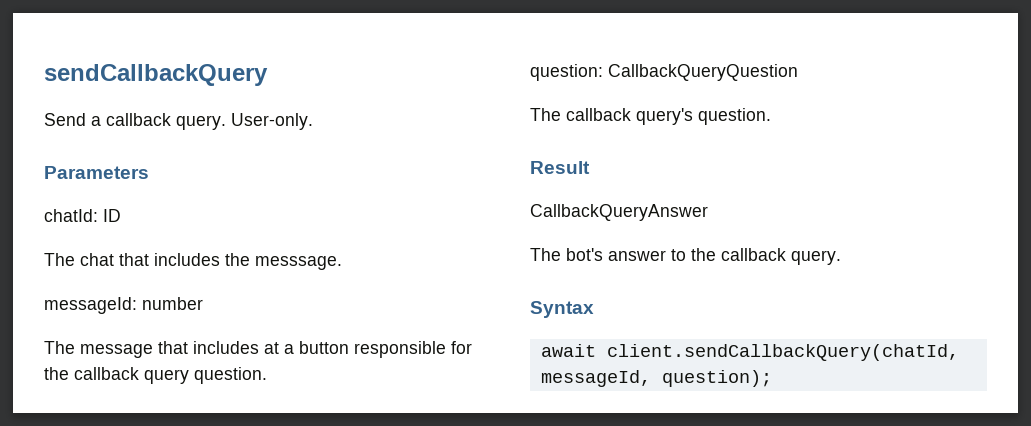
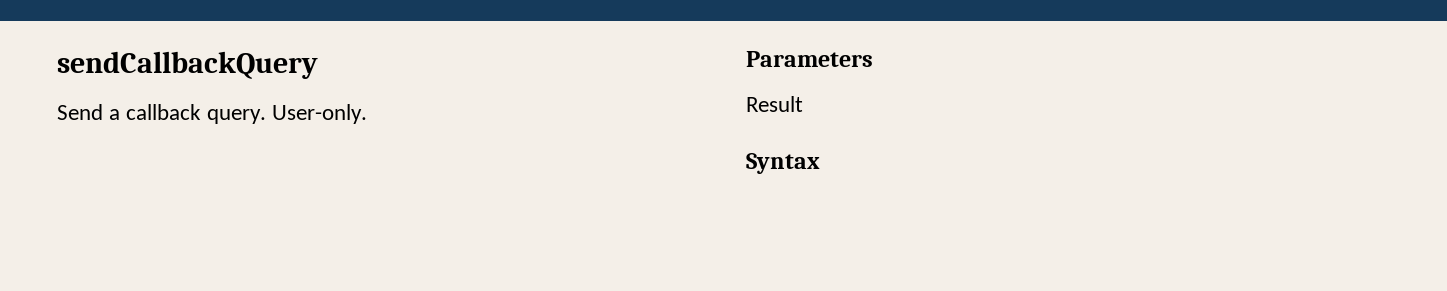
- chatId: ID
- The chat that includes the messsage.
- messageId: number
- The message that includes at a button responsible for the callback query question.
- question: CallbackQueryQuestion
- The callback query's question.
  Result
- CallbackQueryAnswer
- The bot's answer to the callback query.
  Syntax
- await client.sendCallbackQuery(chatId, messageId, question);

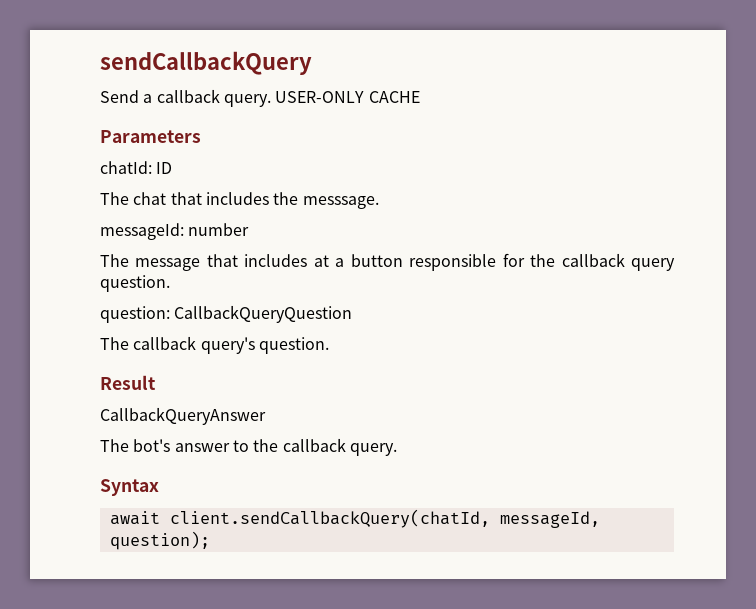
- User-only.
+ USER-ONLY CACHE
+ chatId: ID
+ The chat that includes the messsage.
+ messageId: number
+ The message that includes at a button responsible for the callback query question.
+ question: CallbackQueryQuestion
+ The callback query's question.
  Result
+ CallbackQueryAnswer
+ The bot's answer to the callback query.
  Syntax
+ await client.sendCallbackQuery(chatId, messageId, question);

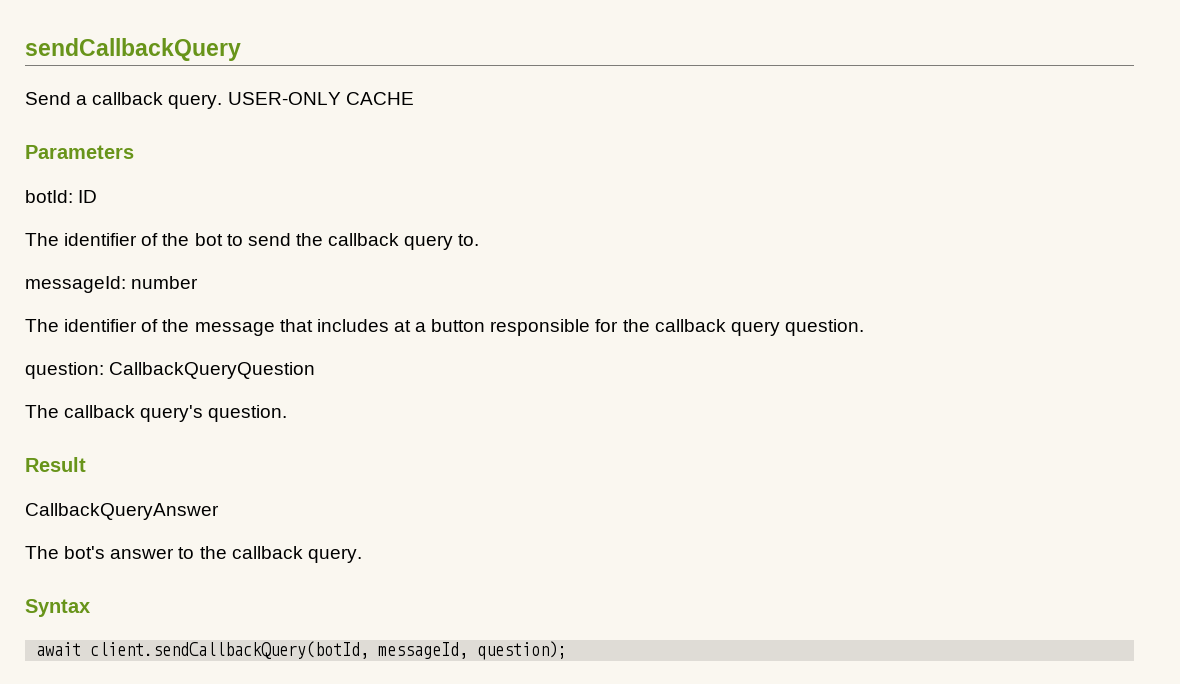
- chatId: ID
+ botId: ID
- The chat that includes the messsage.
+ The identifier of the bot to send the callback query to.
- The message that includes at a button responsible for the callback query question.
+ The identifier of the message that includes at a button responsible for the callback query question.
- await client.sendCallbackQuery(chatId, messageId, question);
+ await client.sendCallbackQuery(botId, messageId, question);

